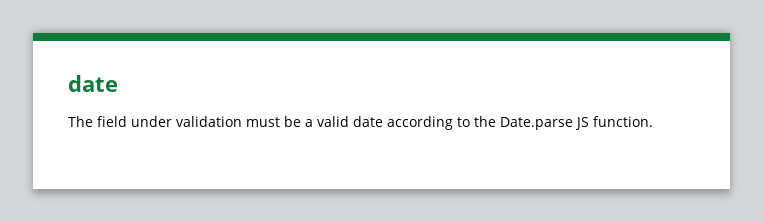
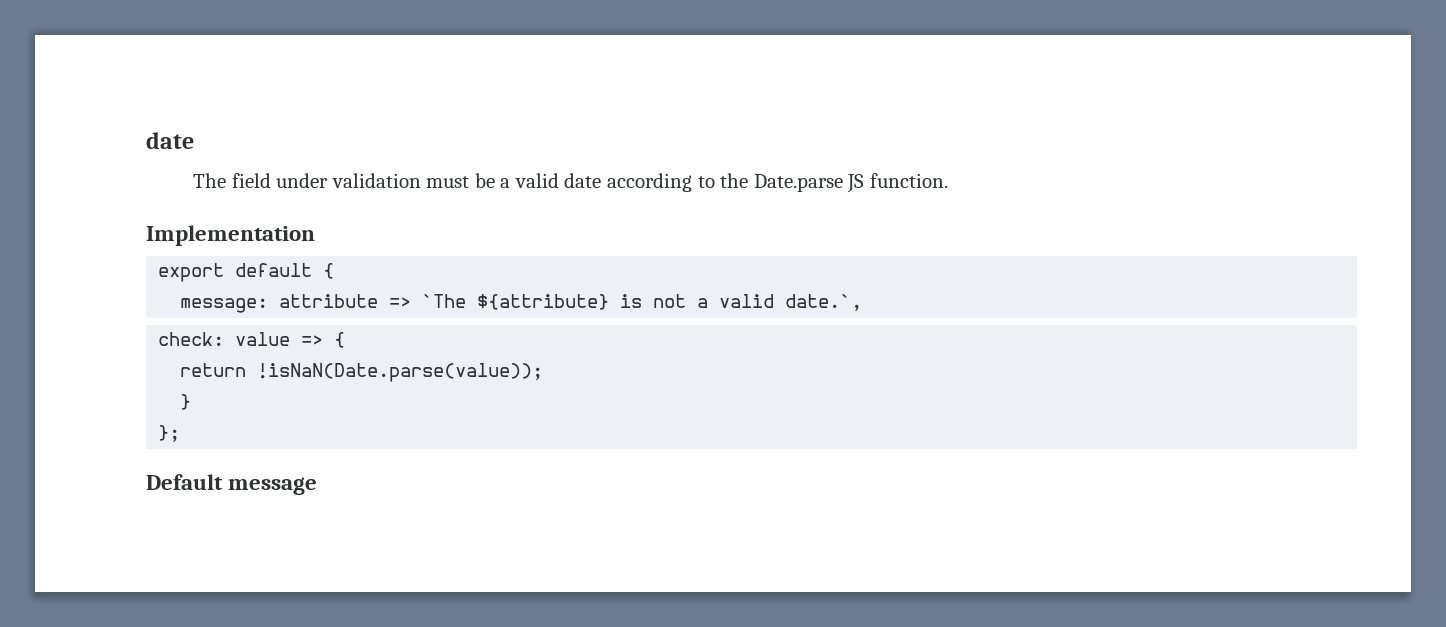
+ Implementation
+ export default {
+ message: attribute => `The ${attribute} is not a valid date.`,
+ check: value => {
+ return !isNaN(Date.parse(value));
+ }
+ };
+ Default message

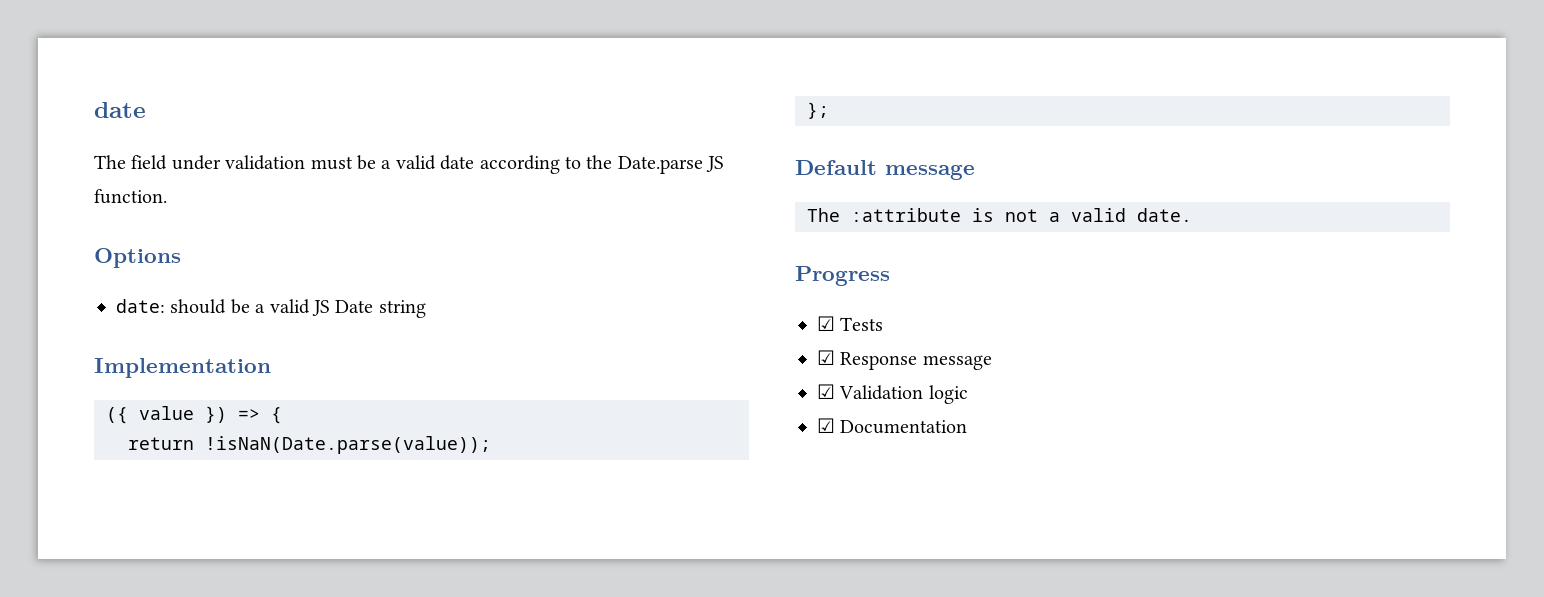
+ Options
+ date: should be a valid JS Date string
  Implementation
- export default {
- message: attribute => `The ${attribute} is not a valid date.`,
- check: value => {
+ ({ value }) => {
- }
+ The :attribute is not a valid date.
+ Progress
+ ☑ Tests
+ ☑ Response message
+ ☑ Validation logic
+ ☑ Documentation

